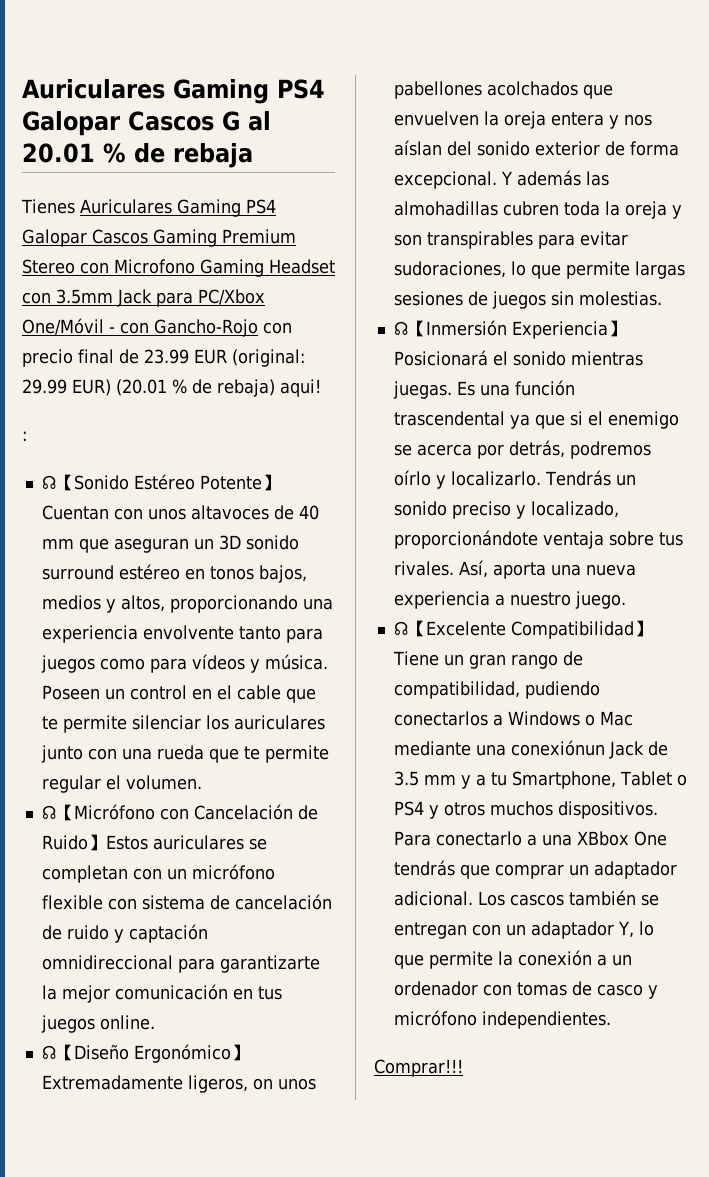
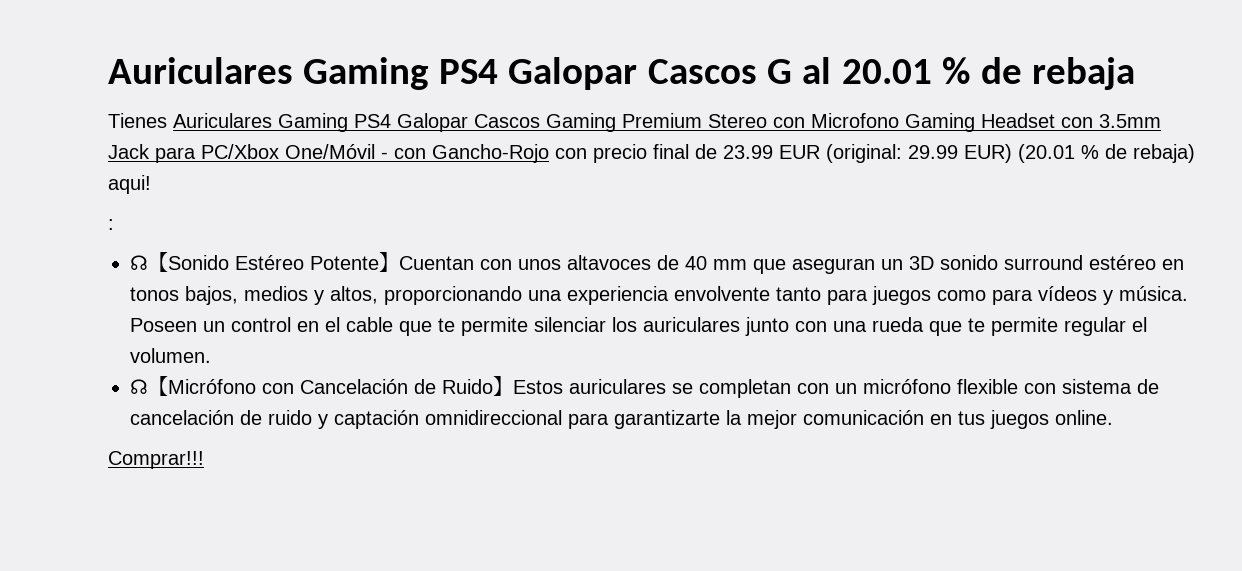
- ☊【Diseño Ergonómico】Extremadamente ligeros, on unos pabellones acolchados que envuelven la oreja entera y nos aíslan del sonido exterior de forma excepcional. Y además las almohadillas cubren toda la oreja y son transpirables para evitar sudoraciones, lo que permite largas sesiones de juegos sin molestias.
- ☊【Inmersión Experiencia】Posicionará el sonido mientras juegas. Es una función trascendental ya que si el enemigo se acerca por detrás, podremos oírlo y localizarlo. Tendrás un sonido preciso y localizado, proporcionándote ventaja sobre tus rivales. Así, aporta una nueva experiencia a nuestro juego.
- ☊【Excelente Compatibilidad】Tiene un gran rango de compatibilidad, pudiendo conectarlos a Windows o Mac mediante una conexiónun Jack de 3.5 mm y a tu Smartphone, Tablet o PS4 y otros muchos dispositivos. Para conectarlo a una XBbox One tendrás que comprar un adaptador adicional. Los cascos también se entregan con un adaptador Y, lo que permite la conexión a un ordenador con tomas de casco y micrófono independientes.

